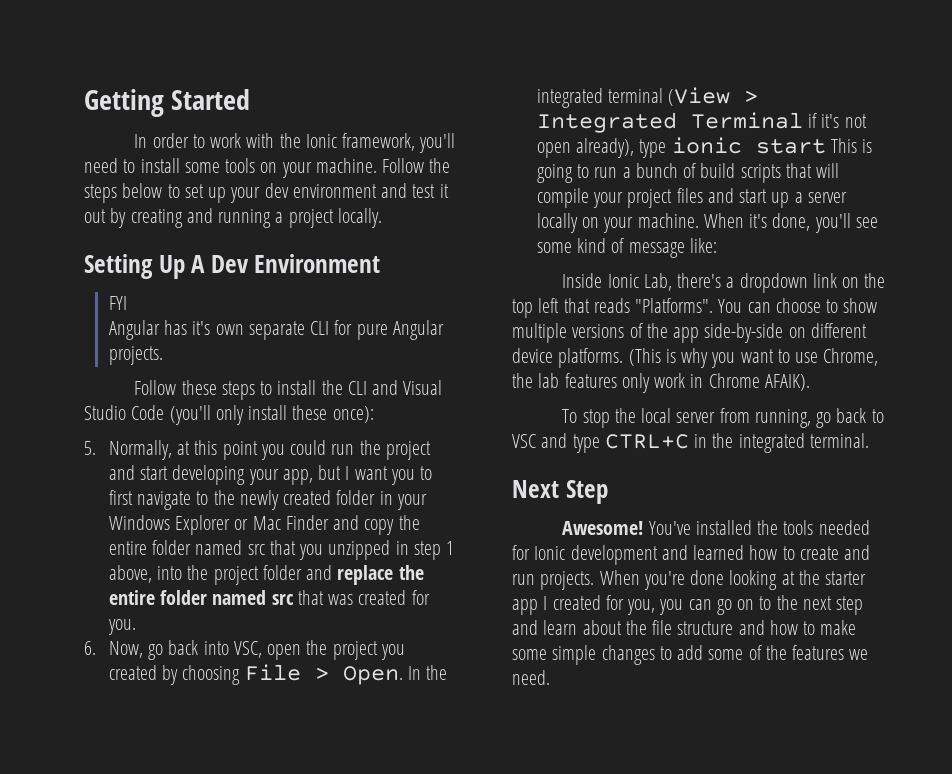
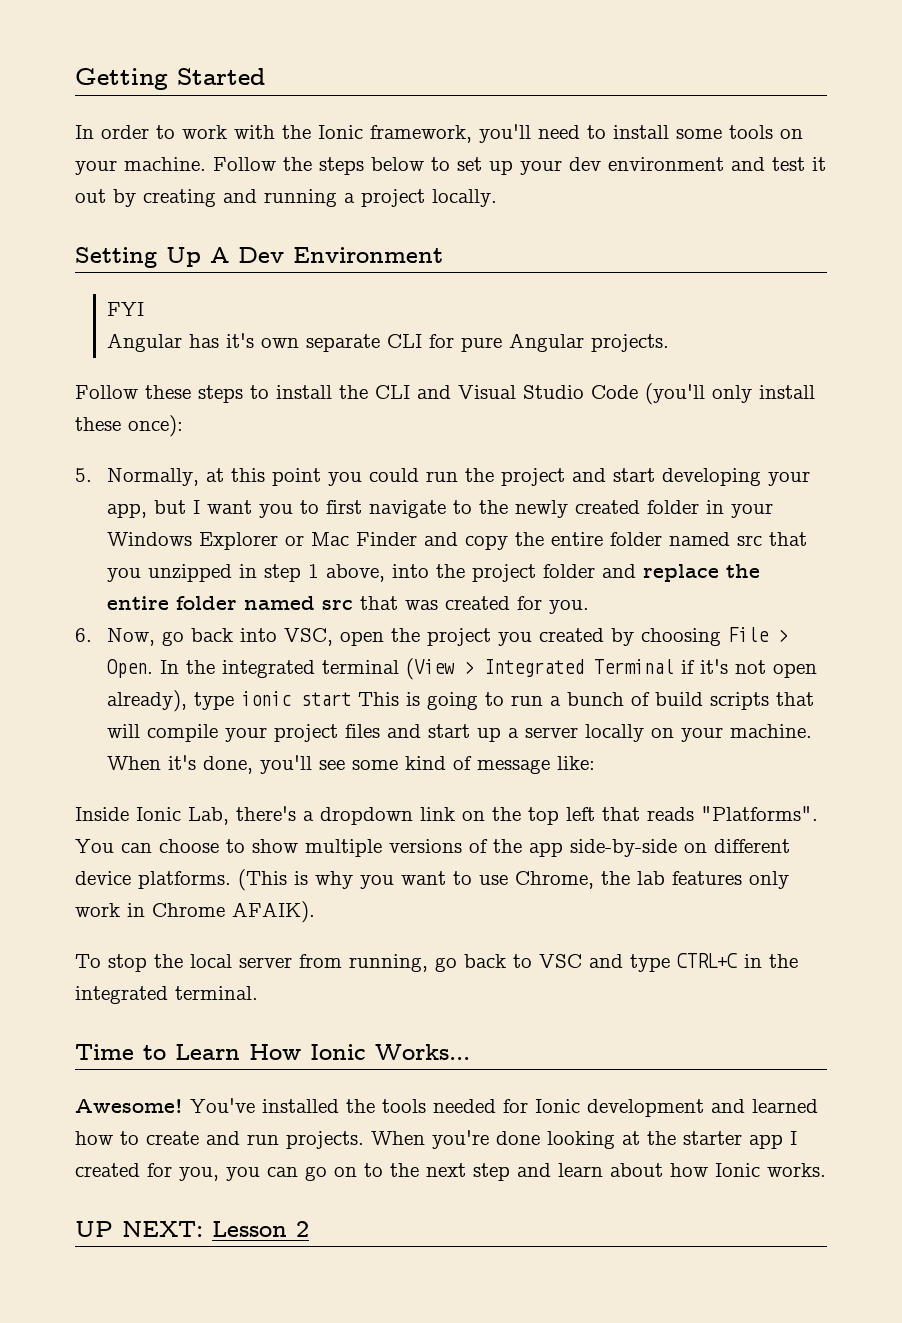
- Next Step
+ Time to Learn How Ionic Works...
- When you're done looking at the starter app I created for you, you can go on to the next step and learn about the file structure and how to make some simple changes to add some of the features we need.
+ When you're done looking at the starter app I created for you, you can go on to the next step and learn about how Ionic works.
+ UP NEXT: Lesson 2

